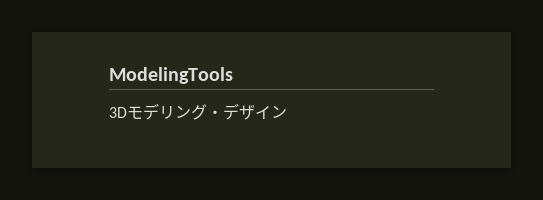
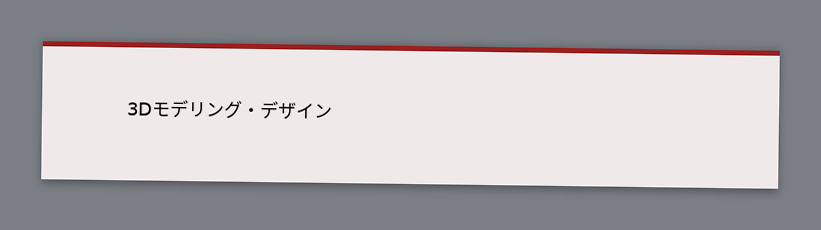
- ModelingTools

